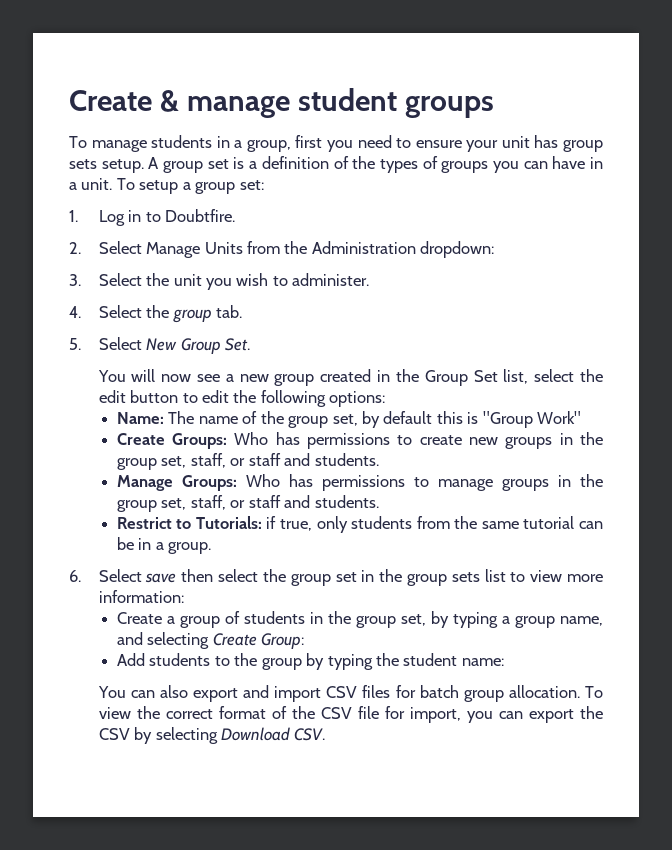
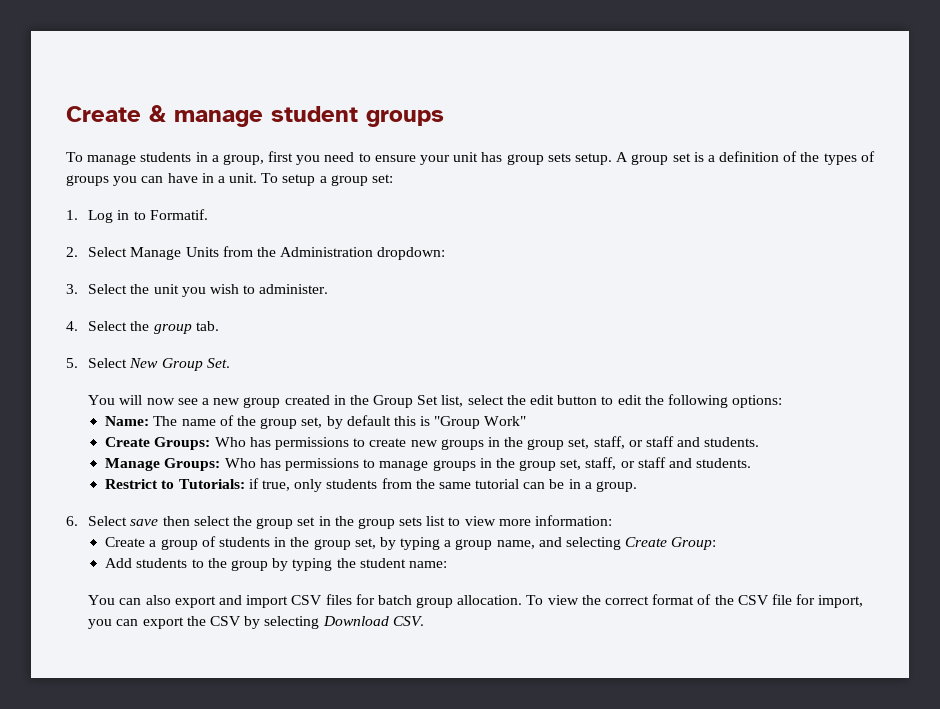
- 1. Log in to Doubtfire.
+ 1. Log in to Formatif.

